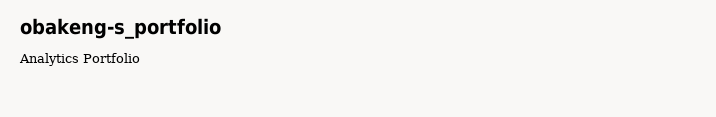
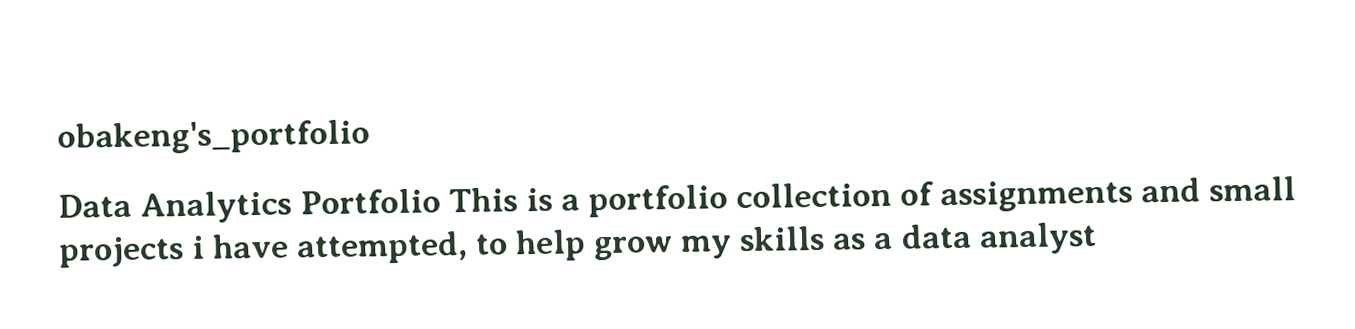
- obakeng-s_portfolio
- Analytics Portfolio
+ obakeng's_portfolio
+ Data Analytics Portfolio This is a portfolio collection of assignments and small projects i have attempted, to help grow my skills as a data analyst

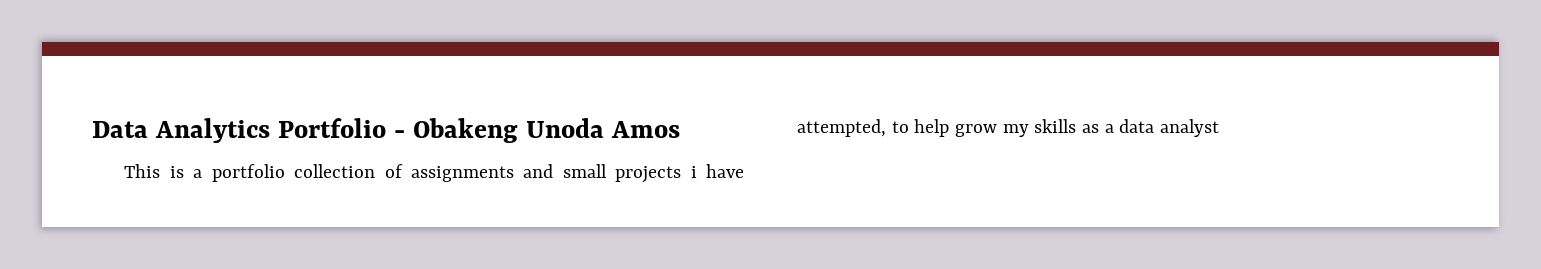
- obakeng's_portfolio
- Data Analytics Portfolio This is a portfolio collection of assignments and small projects i have attempted, to help grow my skills as a data analyst
+ Data Analytics Portfolio - Obakeng Unoda Amos
+ This is a portfolio collection of assignments and small projects i have attempted, to help grow my skills as a data analyst

